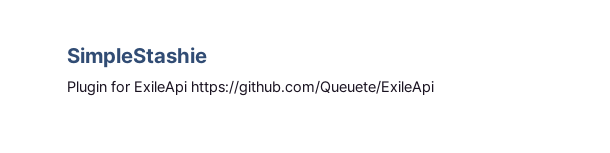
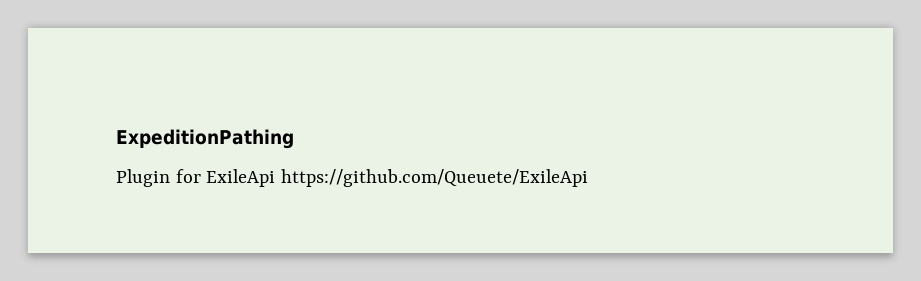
- SimpleStashie
+ ExpeditionPathing

